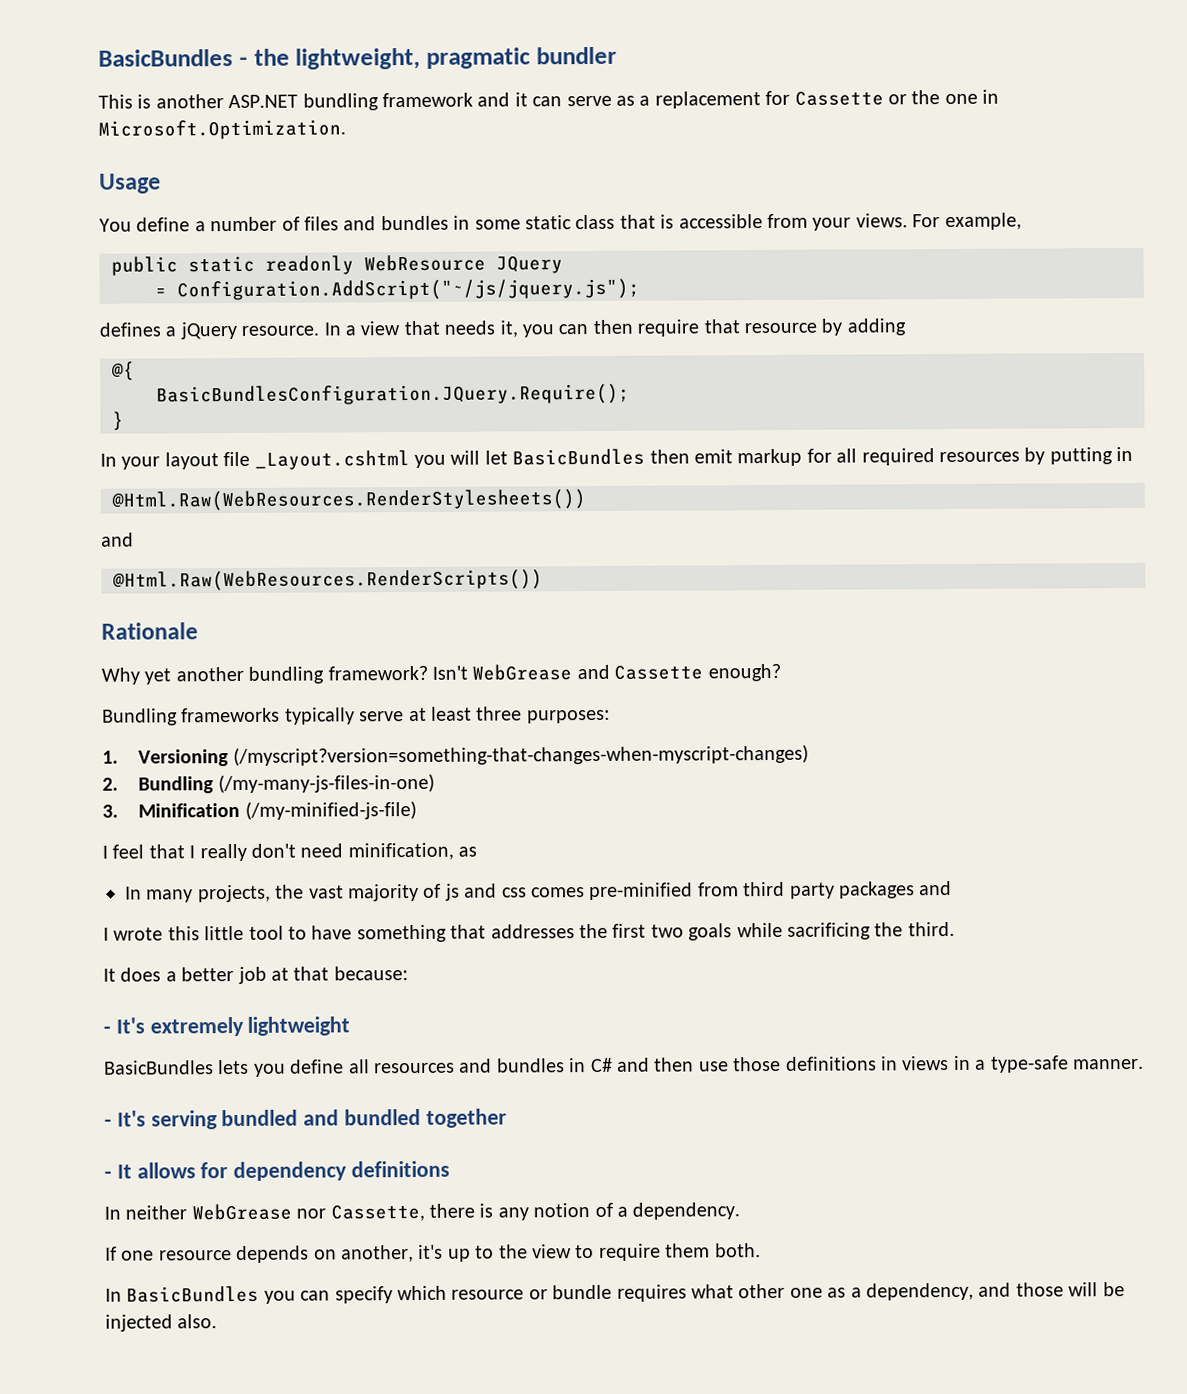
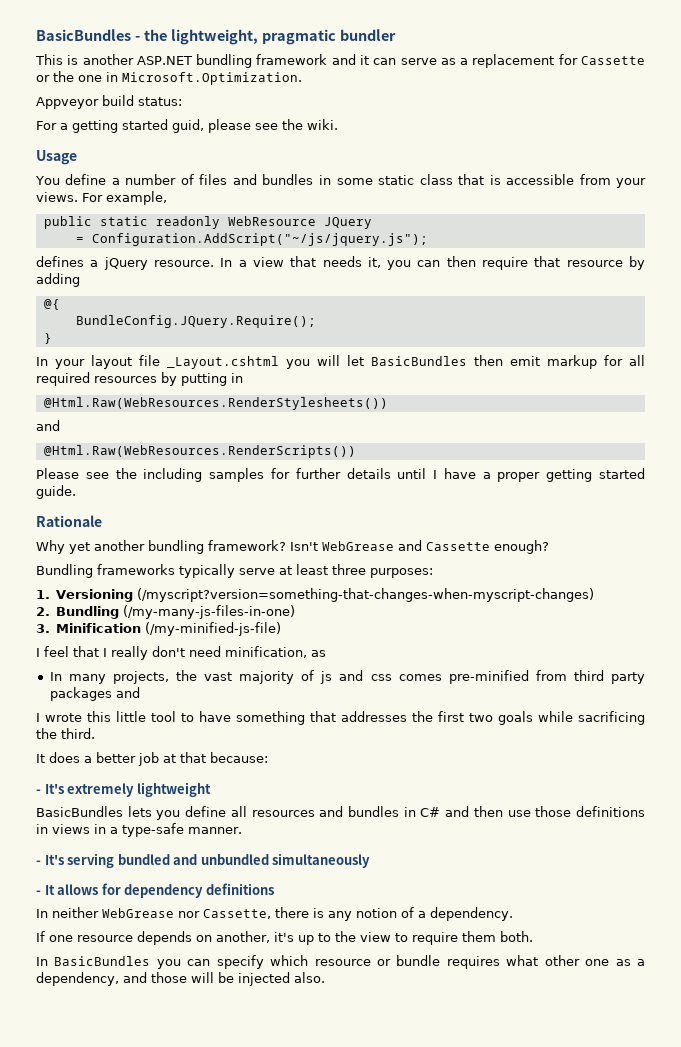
+ Appveyor build status:
+ For a getting started guid, please see the wiki.
- BasicBundlesConfiguration.JQuery.Require();
+ BundleConfig.JQuery.Require();
+ Please see the including samples for further details until I have a proper getting started guide.
- - It's serving bundled and bundled together
+ - It's serving bundled and unbundled simultaneously

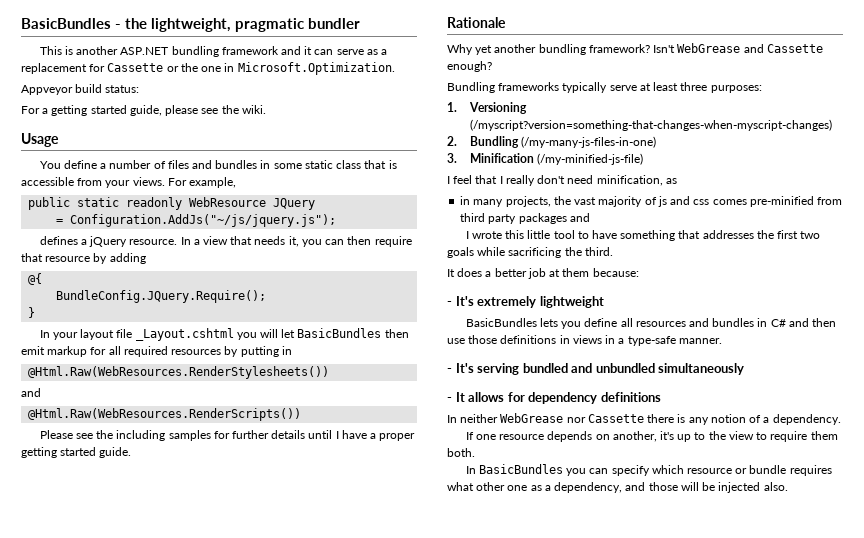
- For a getting started guid, please see the wiki.
+ For a getting started guide, please see the wiki.
- = Configuration.AddScript("~/js/jquery.js");
+ = Configuration.AddJs("~/js/jquery.js");
- In many projects, the vast majority of js and css comes pre-minified from third party packages and
+ in many projects, the vast majority of js and css comes pre-minified from third party packages and
- It does a better job at that because:
+ It does a better job at them because:
- In neither WebGrease nor Cassette, there is any notion of a dependency.
+ In neither WebGrease nor Cassette there is any notion of a dependency.

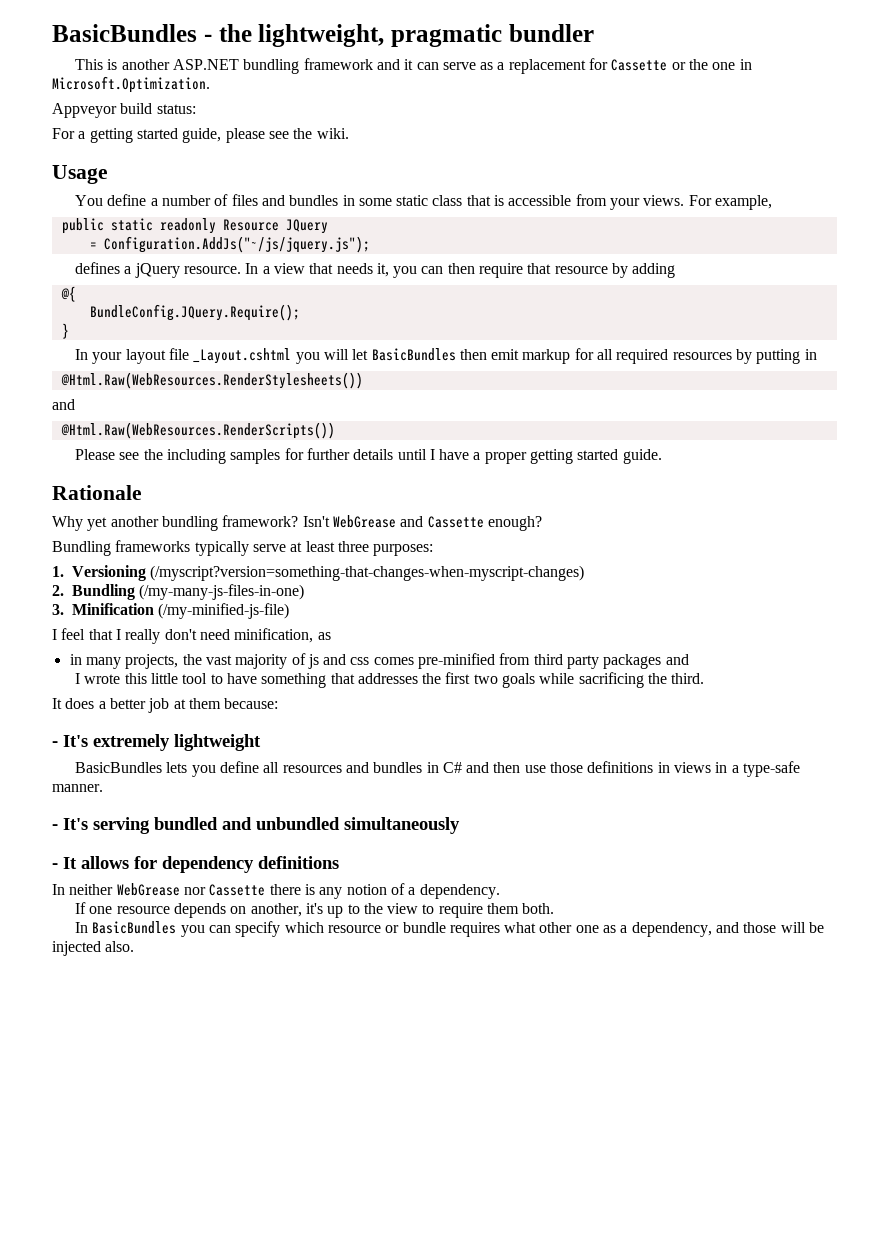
- public static readonly WebResource JQuery
+ public static readonly Resource JQuery

